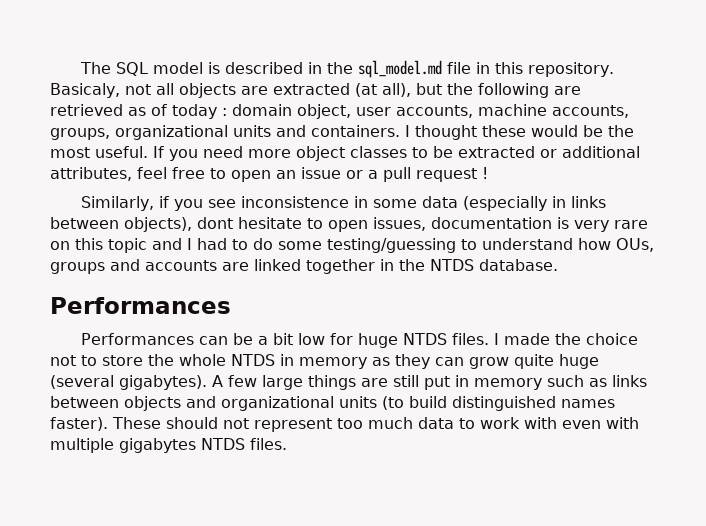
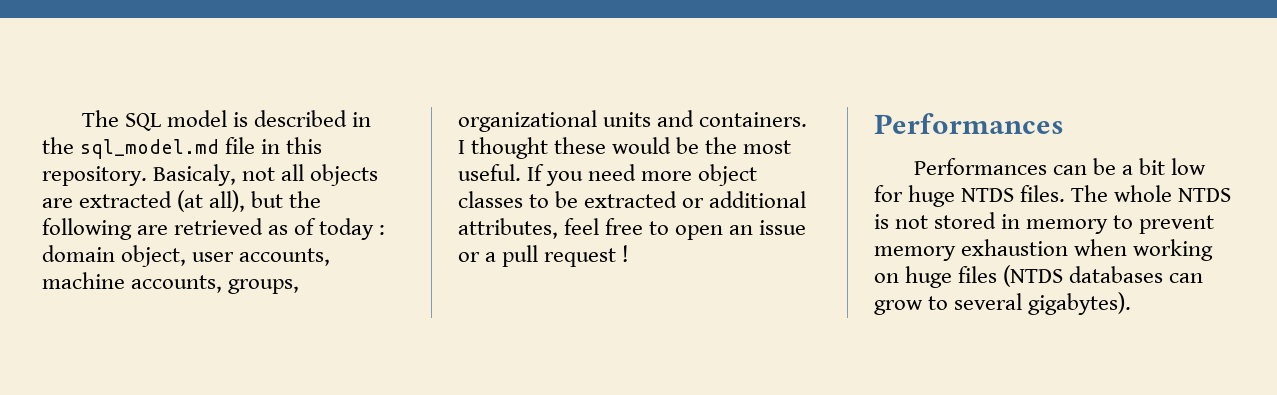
- Similarly, if you see inconsistence in some data (especially in links between objects), dont hesitate to open issues, documentation is very rare on this topic and I had to do some testing/guessing to understand how OUs, groups and accounts are linked together in the NTDS database.
- I made the choice not to store the whole NTDS in memory as they can grow quite huge (several gigabytes). A few large things are still put in memory such as links between objects and organizational units (to build distinguished names faster). These should not represent too much data to work with even with multiple gigabytes NTDS files.
+ The whole NTDS is not stored in memory to prevent memory exhaustion when working on huge files (NTDS databases can grow to several gigabytes).

